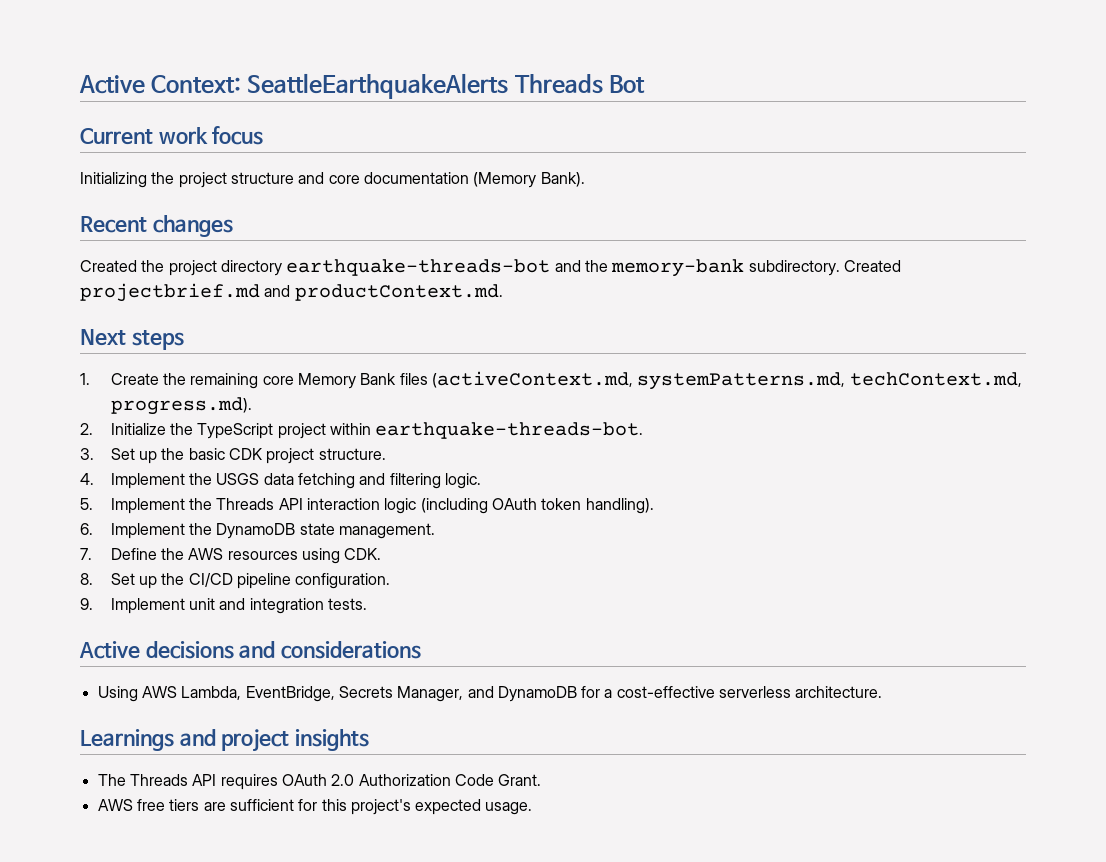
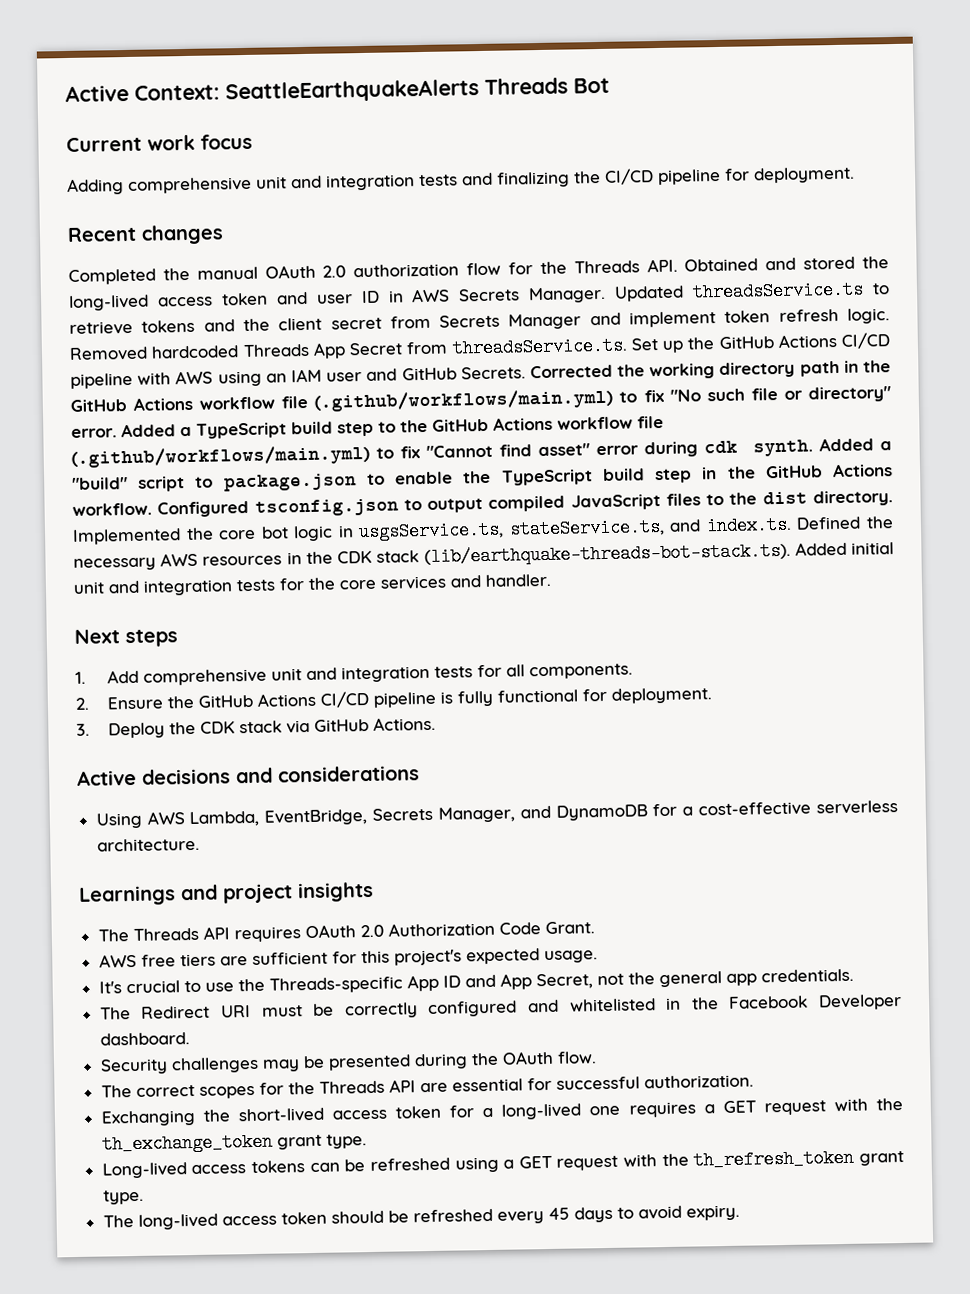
- Initializing the project structure and core documentation (Memory Bank).
+ Adding comprehensive unit and integration tests and finalizing the CI/CD pipeline for deployment.
  Recent changes
- Created the project directory earthquake-threads-bot and the memory-bank subdirectory. Created projectbrief.md and productContext.md.
+ Completed the manual OAuth 2.0 authorization flow for the Threads API. Obtained and stored the long-lived access token and user ID in AWS Secrets Manager. Updated threadsService.ts to retrieve tokens and the client secret from Secrets Manager and implement token refresh logic. Removed hardcoded Threads App Secret from threadsService.ts. Set up the GitHub Actions CI/CD pipeline with AWS using an IAM user and GitHub Secrets. Corrected the working directory path in the GitHub Actions workflow file (.github/workflows/main.yml) to fix "No such file or directory" error. Added a TypeScript build step to the GitHub Actions workflow file (.github/workflows/main.yml) to fix "Cannot find asset" error during cdk synth. Added a "build" script to package.json to enable the TypeScript build step in the GitHub Actions workflow. Configured tsconfig.json to output compiled JavaScript files to the dist directory. Implemented the core bot logic in usgsService.ts, stateService.ts, and index.ts. Defined the necessary AWS resources in the CDK stack (lib/earthquake-threads-bot-stack.ts). Added initial unit and integration tests for the core services and handler.
  Next steps
- 1. Create the remaining core Memory Bank files (activeContext.md, systemPatterns.md, techContext.md, progress.md).
- 2. Initialize the TypeScript project within earthquake-threads-bot.
- 3. Set up the basic CDK project structure.
- 4. Implement the USGS data fetching and filtering logic.
- 5. Implement the Threads API interaction logic (including OAuth token handling).
- 6. Implement the DynamoDB state management.
- 7. Define the AWS resources using CDK.
- 8. Set up the CI/CD pipeline configuration.
- 9. Implement unit and integration tests.
+ 1. Add comprehensive unit and integration tests for all components.
+ 2. Ensure the GitHub Actions CI/CD pipeline is fully functional for deployment.
+ 3. Deploy the CDK stack via GitHub Actions.
+ It's crucial to use the Threads-specific App ID and App Secret, not the general app credentials.
+ The Redirect URI must be correctly configured and whitelisted in the Facebook Developer dashboard.
+ Security challenges may be presented during the OAuth flow.
+ The correct scopes for the Threads API are essential for successful authorization.
+ Exchanging the short-lived access token for a long-lived one requires a GET request with the th_exchange_token grant type.
+ Long-lived access tokens can be refreshed using a GET request with the th_refresh_token grant type.
+ The long-lived access token should be refreshed every 45 days to avoid expiry.

